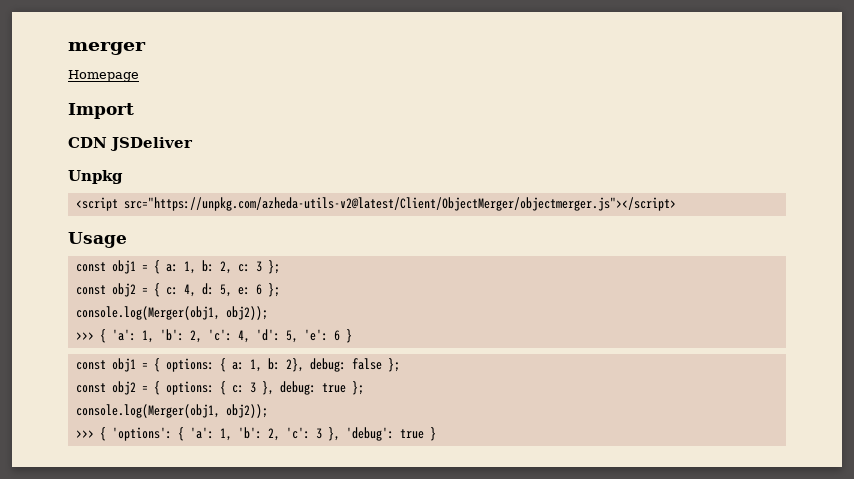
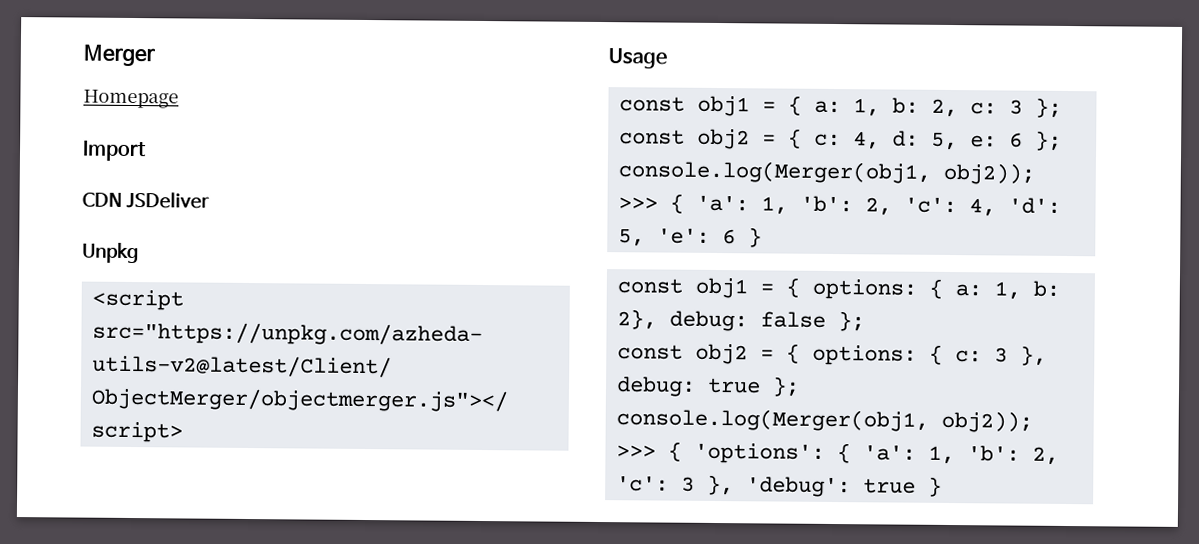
- merger
+ Merger

